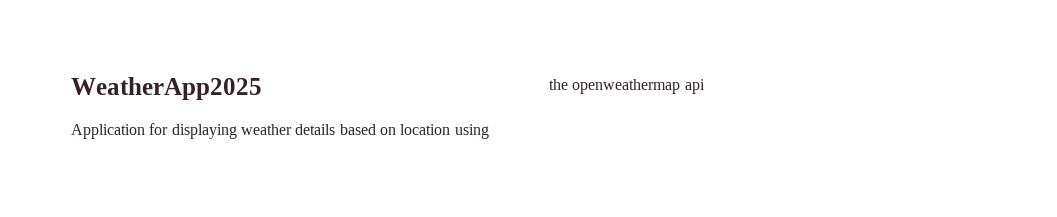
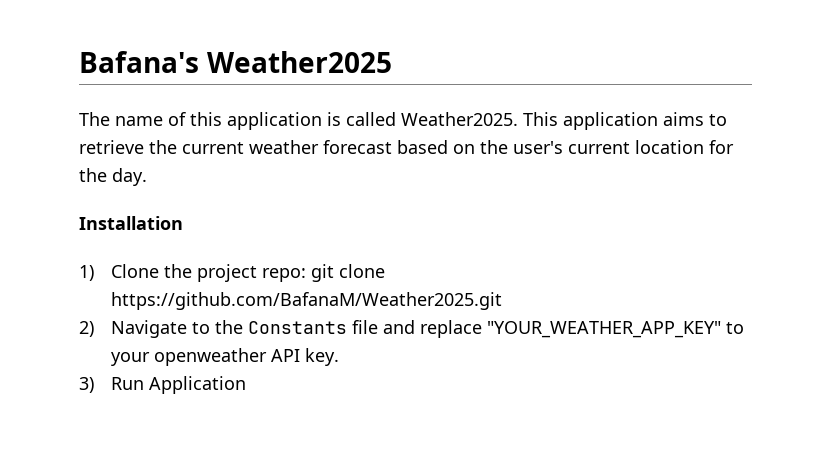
- WeatherApp2025
- Application for displaying weather details based on location using the openweathermap api
+ Bafana's Weather2025
+ The name of this application is called Weather2025. This application aims to retrieve the current weather forecast based on the user's current location for the day.
+ Installation
+ 1) Clone the project repo: git clone https://github.com/BafanaM/Weather2025.git
+ 2) Navigate to the Constants file and replace "YOUR_WEATHER_APP_KEY" to your openweather API key.
+ 3) Run Application

